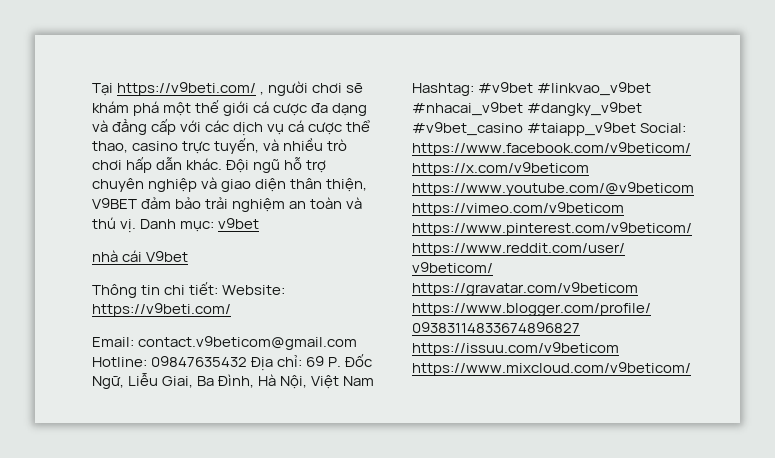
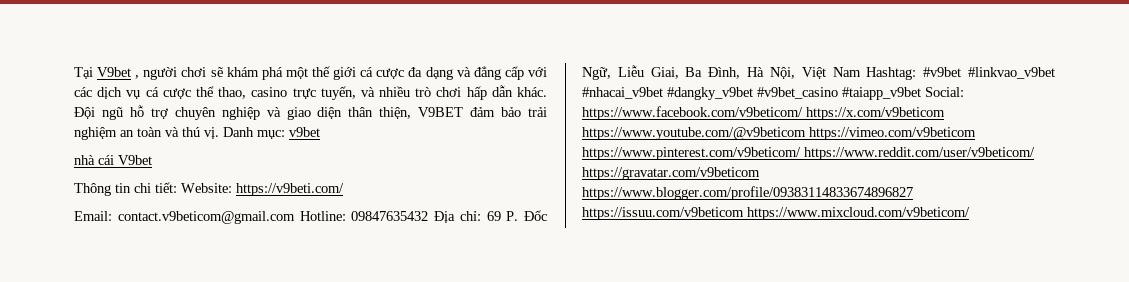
- Tại https://v9beti.com/ , người chơi sẽ khám phá một thế giới cá cược đa dạng và đẳng cấp với các dịch vụ cá cược thể thao, casino trực tuyến, và nhiều trò chơi hấp dẫn khác.
+ Tại V9bet , người chơi sẽ khám phá một thế giới cá cược đa dạng và đẳng cấp với các dịch vụ cá cược thể thao, casino trực tuyến, và nhiều trò chơi hấp dẫn khác.

